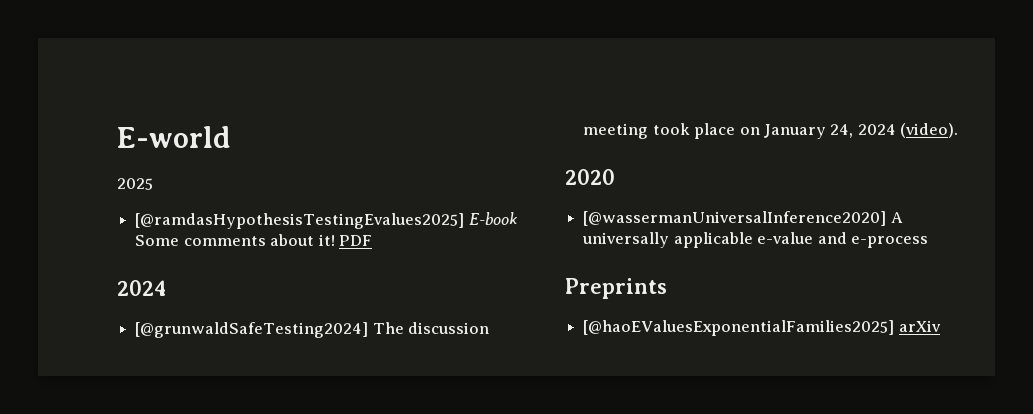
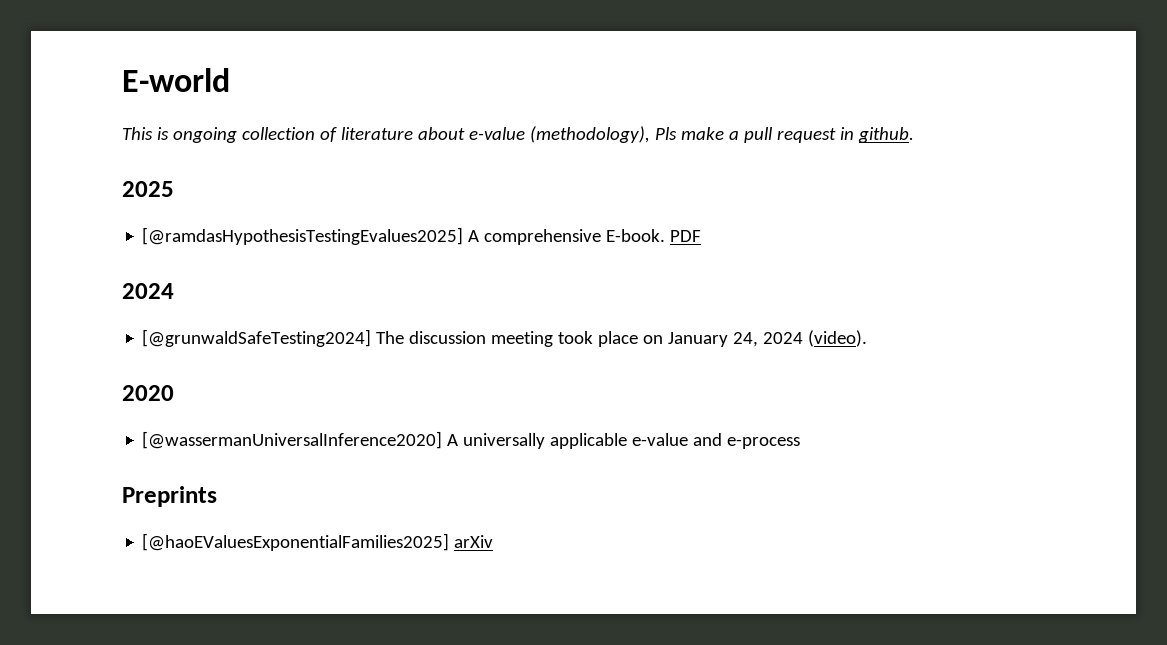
+ This is ongoing collection of literature about e-value (methodology), Pls make a pull request in github.
  2025
- [@ramdasHypothesisTestingEvalues2025] E-book Some comments about it!
+ [@ramdasHypothesisTestingEvalues2025] A comprehensive E-book.

